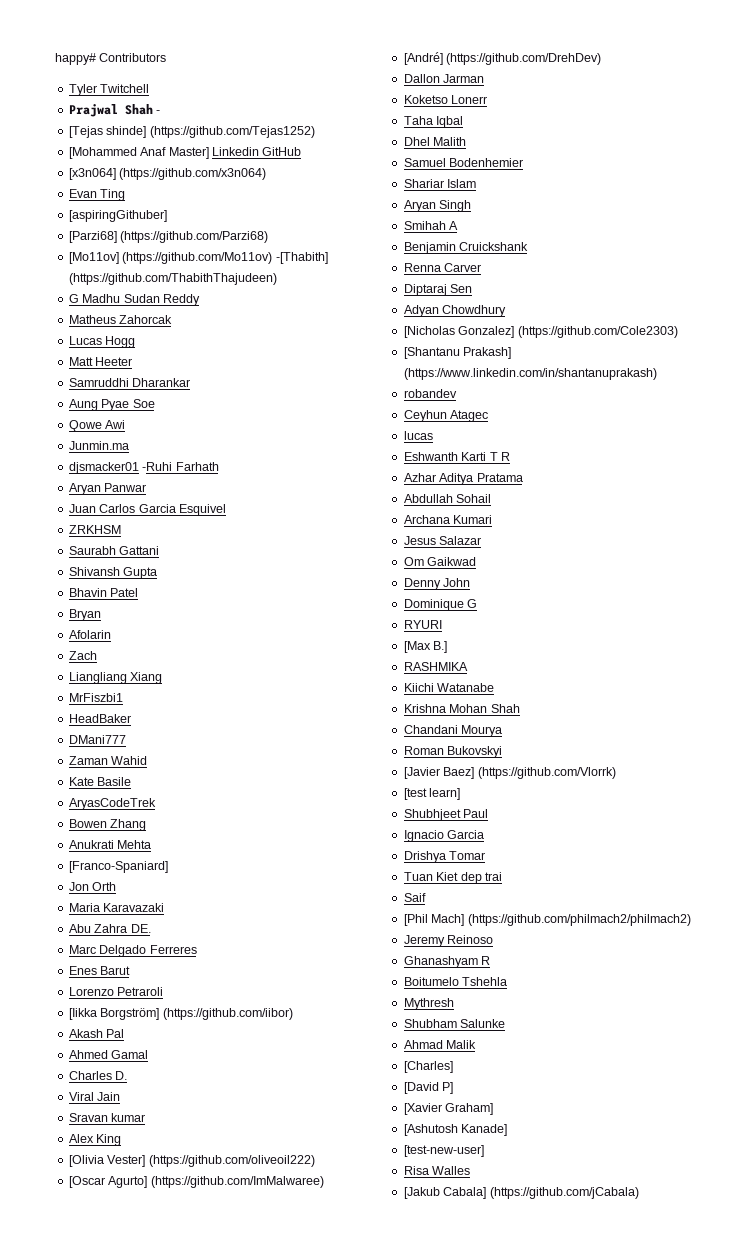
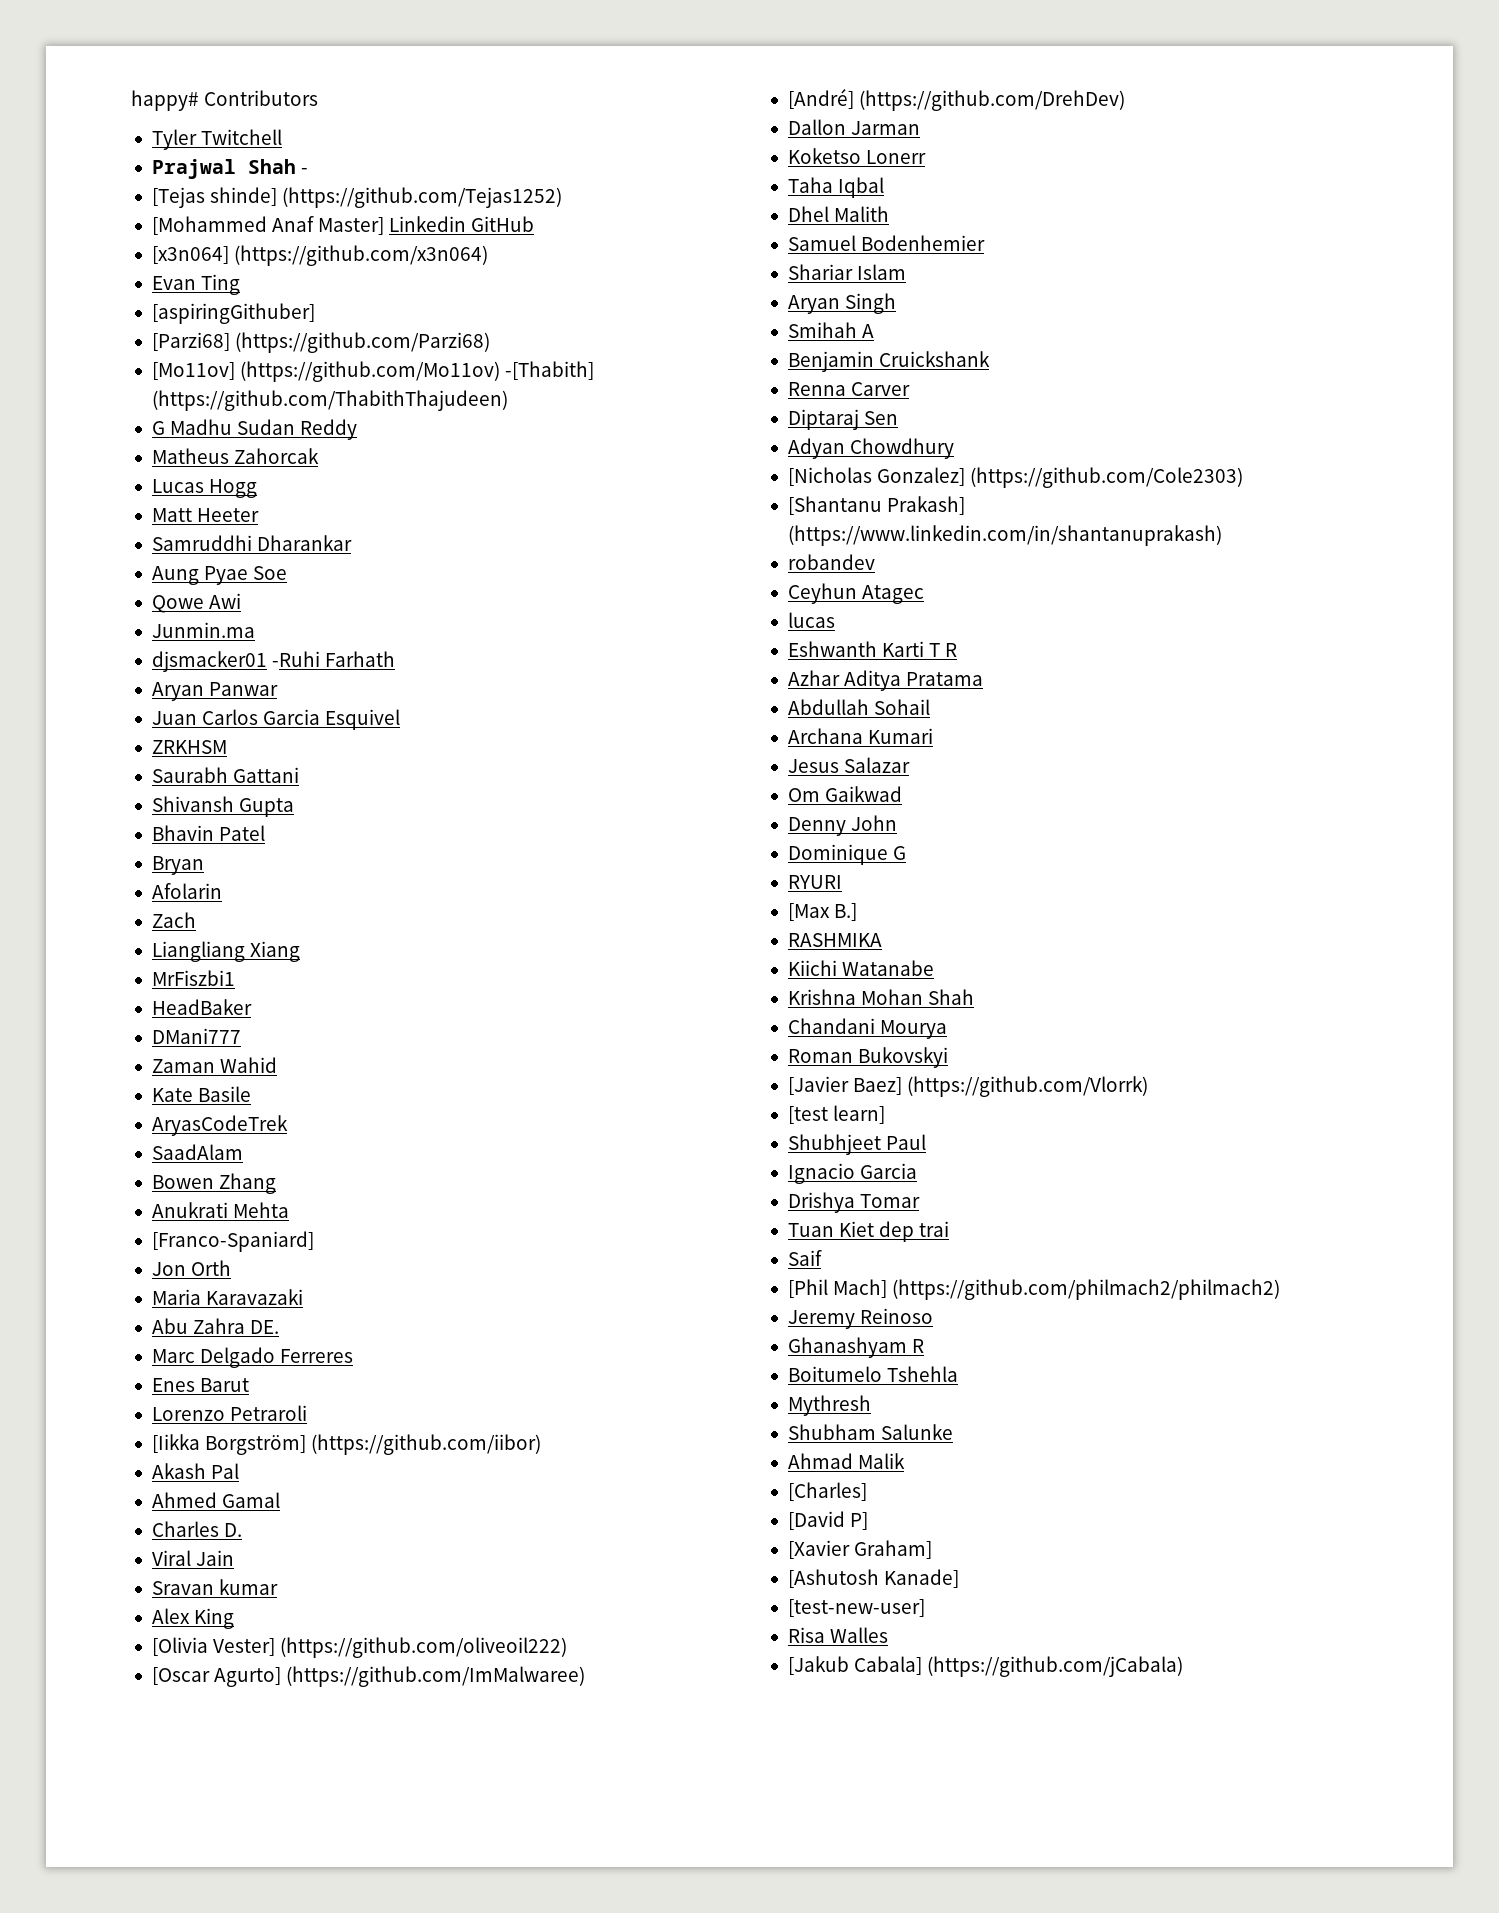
+ SaadAlam

